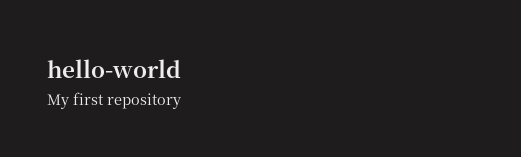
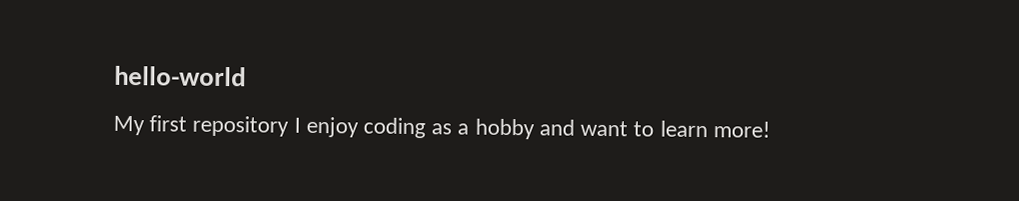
- My first repository
+ My first repository I enjoy coding as a hobby and want to learn more!

